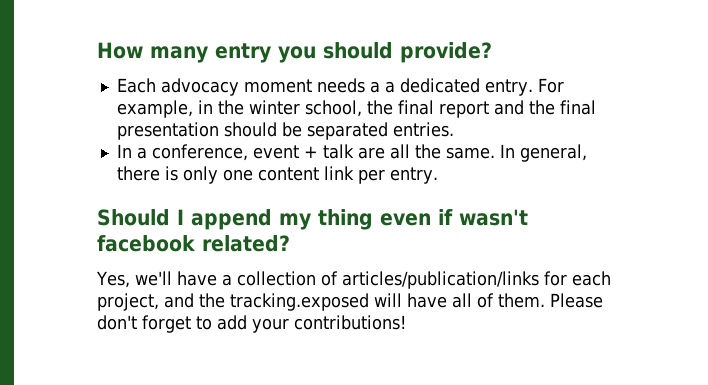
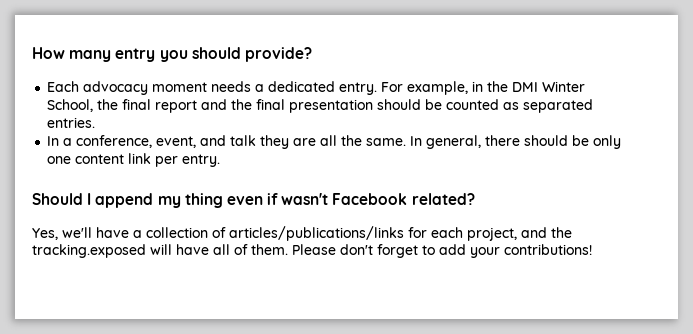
- Each advocacy moment needs a a dedicated entry.
+ Each advocacy moment needs a dedicated entry.
- For example, in the winter school, the final report and the final presentation should be separated entries.
+ For example, in the DMI Winter School, the final report and the final presentation should be counted as separated entries.
- In a conference, event + talk are all the same.
+ In a conference, event, and talk they are all the same.
- In general, there is only one content link per entry.
+ In general, there should be only one content link per entry.
- Should I append my thing even if wasn't facebook related?
+ Should I append my thing even if wasn't Facebook related?
- Yes, we'll have a collection of articles/publication/links for each project, and the tracking.exposed will have all of them.
+ Yes, we'll have a collection of articles/publications/links for each project, and the tracking.exposed will have all of them.

